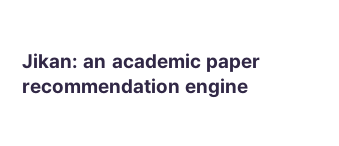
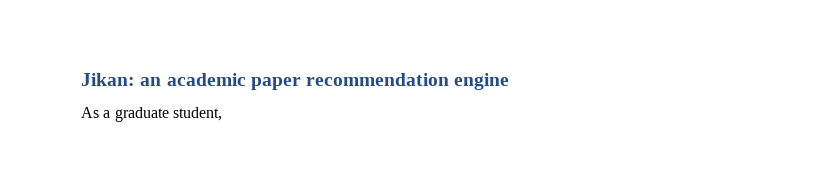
+ As a graduate student,

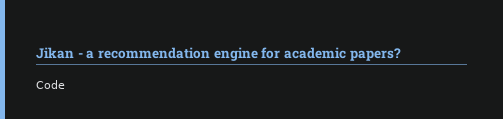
- Jikan: an academic paper recommendation engine
- As a graduate student,
+ Jikan - a recommendation engine for academic papers?
+ Code

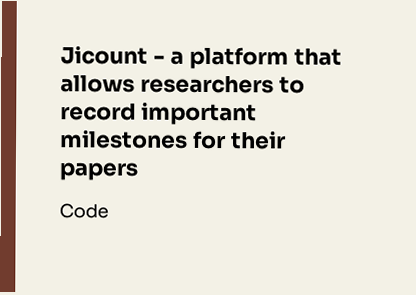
- Jikan - a recommendation engine for academic papers?
+ Jicount - a platform that allows researchers to record important milestones for their papers

